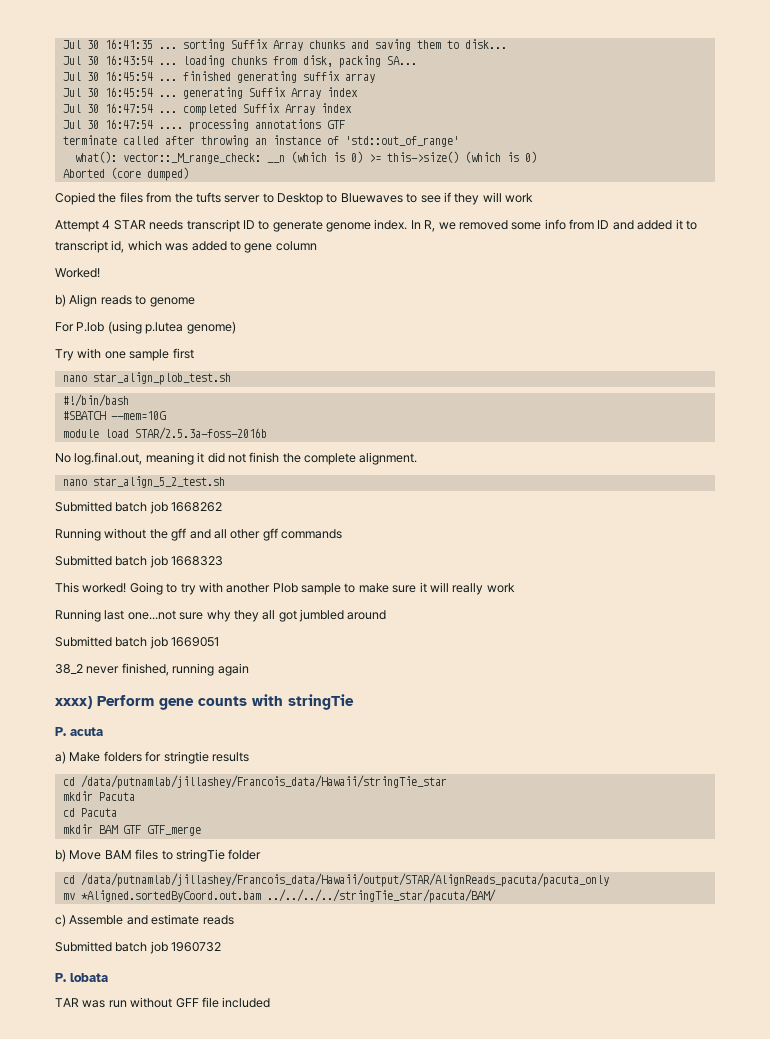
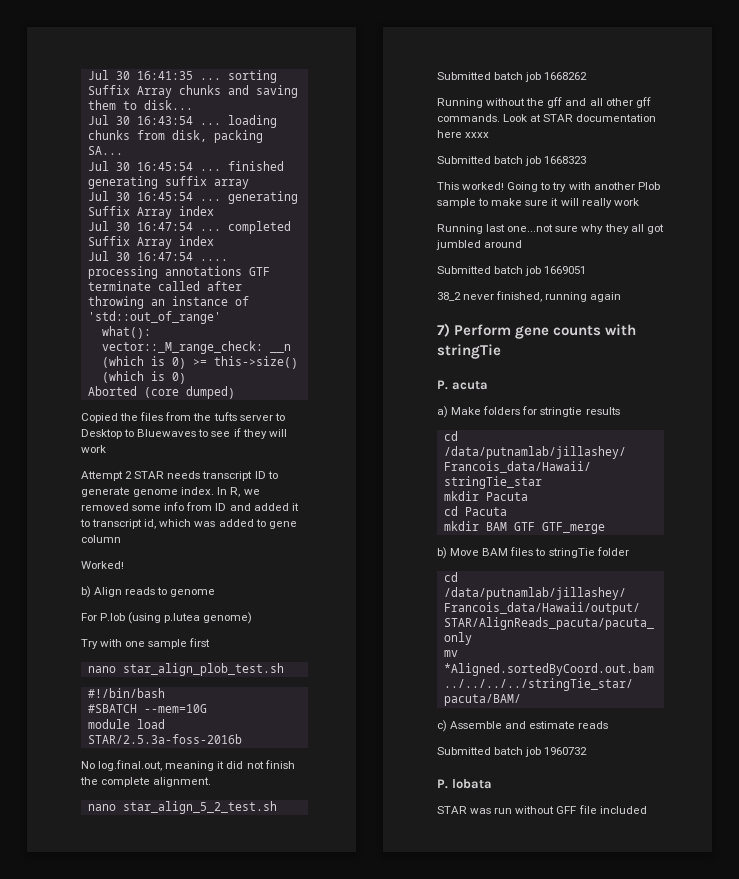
- Attempt 4 STAR needs transcript ID to generate genome index.
+ Attempt 2 STAR needs transcript ID to generate genome index.
- Running without the gff and all other gff commands
+ Running without the gff and all other gff commands. Look at STAR documentation here xxxx
- xxxx) Perform gene counts with stringTie
+ 7) Perform gene counts with stringTie
- TAR was run without GFF file included
+ STAR was run without GFF file included

